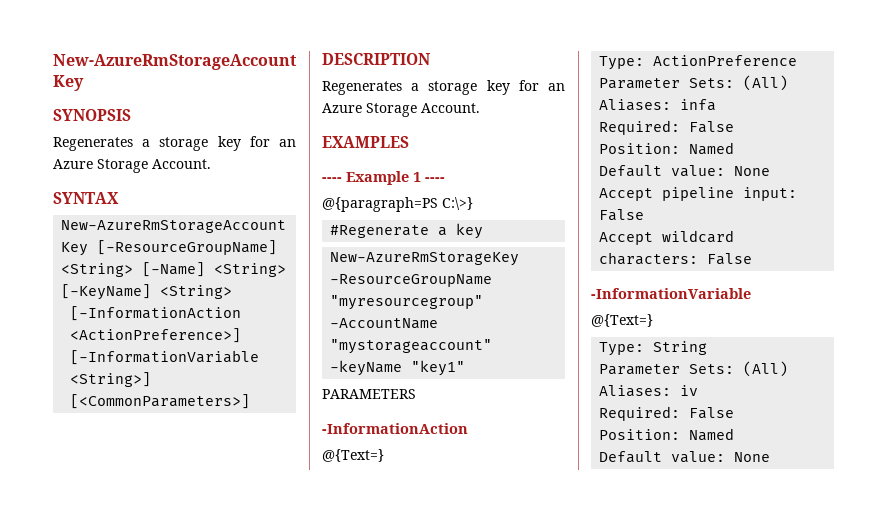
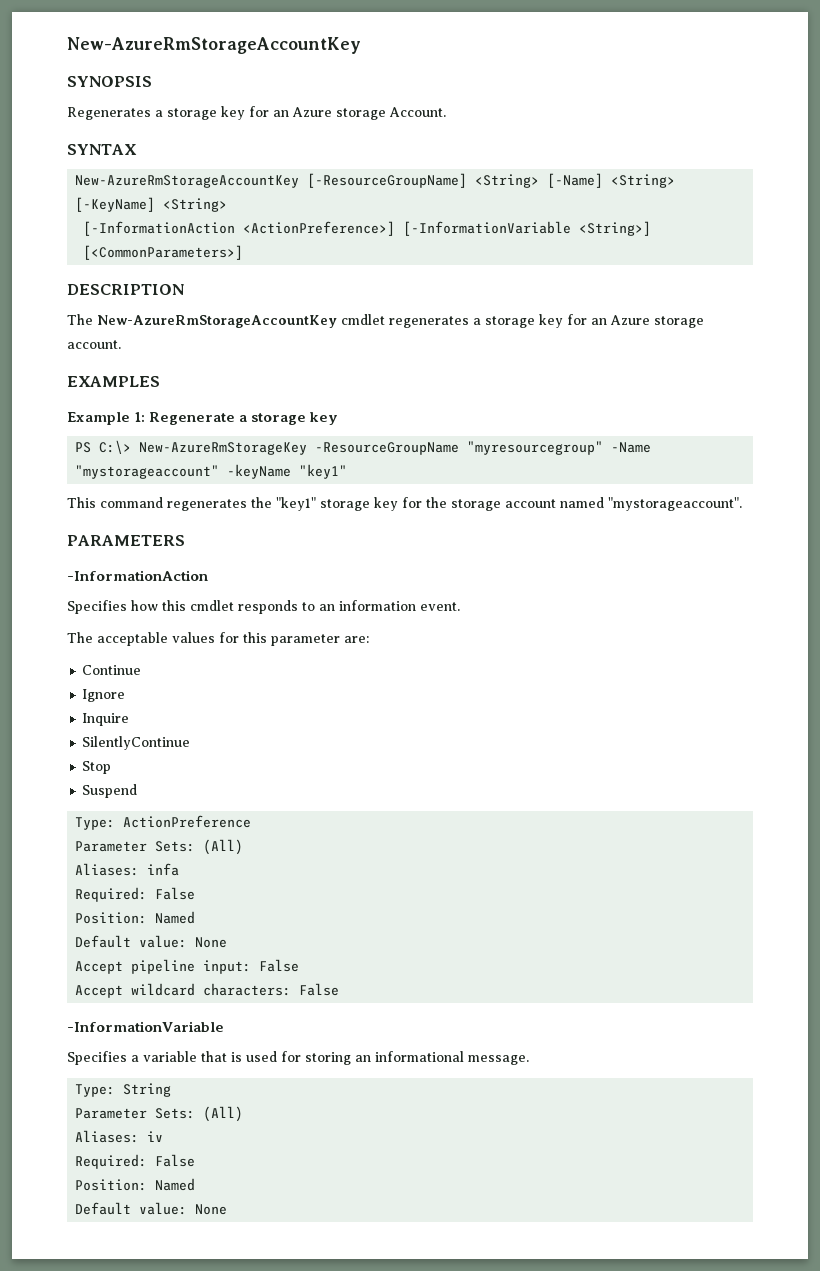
  SYNOPSIS
- Regenerates a storage key for an Azure Storage Account.
+ Regenerates a storage key for an Azure storage Account.
  DESCRIPTION
- Regenerates a storage key for an Azure Storage Account.
+ The New-AzureRmStorageAccountKey cmdlet regenerates a storage key for an Azure storage account.
- ---- Example 1 ----
- @{paragraph=PS C:\>}
- #Regenerate a key
+ Example 1: Regenerate a storage key
- New-AzureRmStorageKey -ResourceGroupName "myresourcegroup" -AccountName "mystorageaccount" -keyName "key1"
+ PS C:\> New-AzureRmStorageKey -ResourceGroupName "myresourcegroup" -Name "mystorageaccount" -keyName "key1"
+ This command regenerates the "key1" storage key for the storage account named "mystorageaccount".
  PARAMETERS
  -InformationAction
- @{Text=}
+ Specifies how this cmdlet responds to an information event.
+ The acceptable values for this parameter are:
+ Continue
+ Ignore
+ Inquire
+ SilentlyContinue
+ Stop
+ Suspend
  -InformationVariable
- @{Text=}
+ Specifies a variable that is used for storing an informational message.

